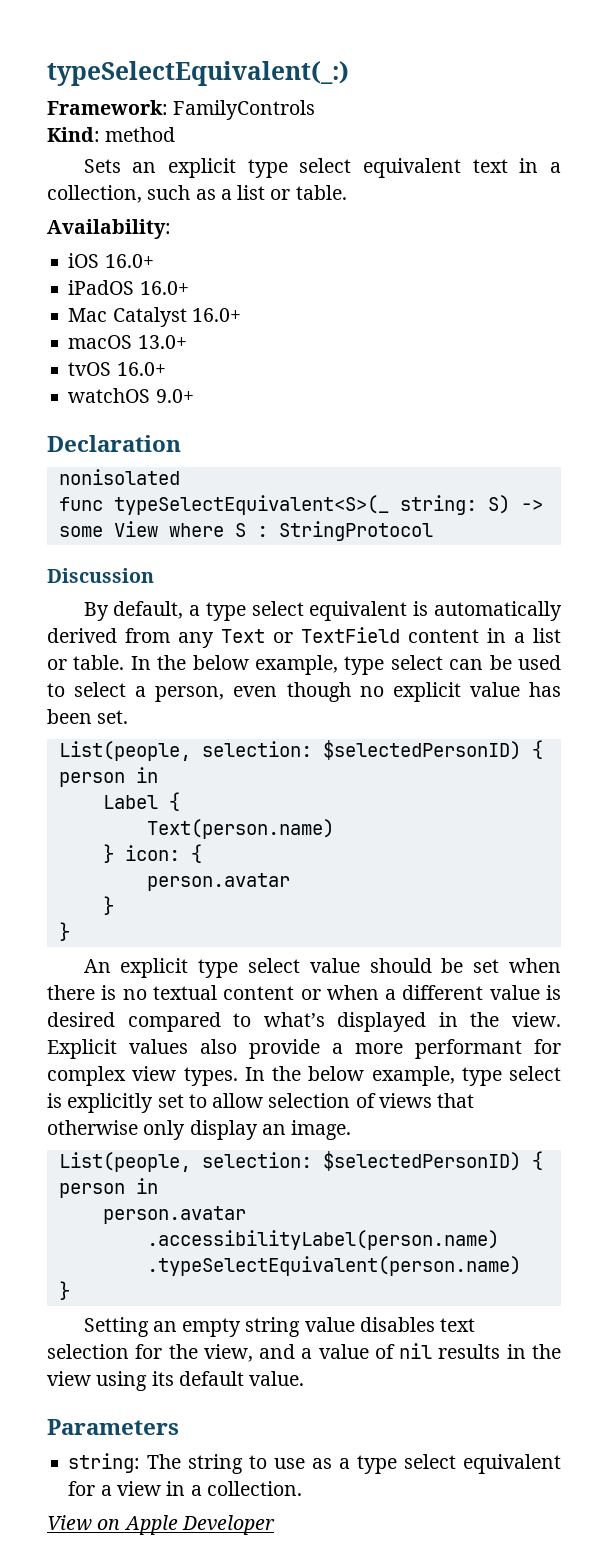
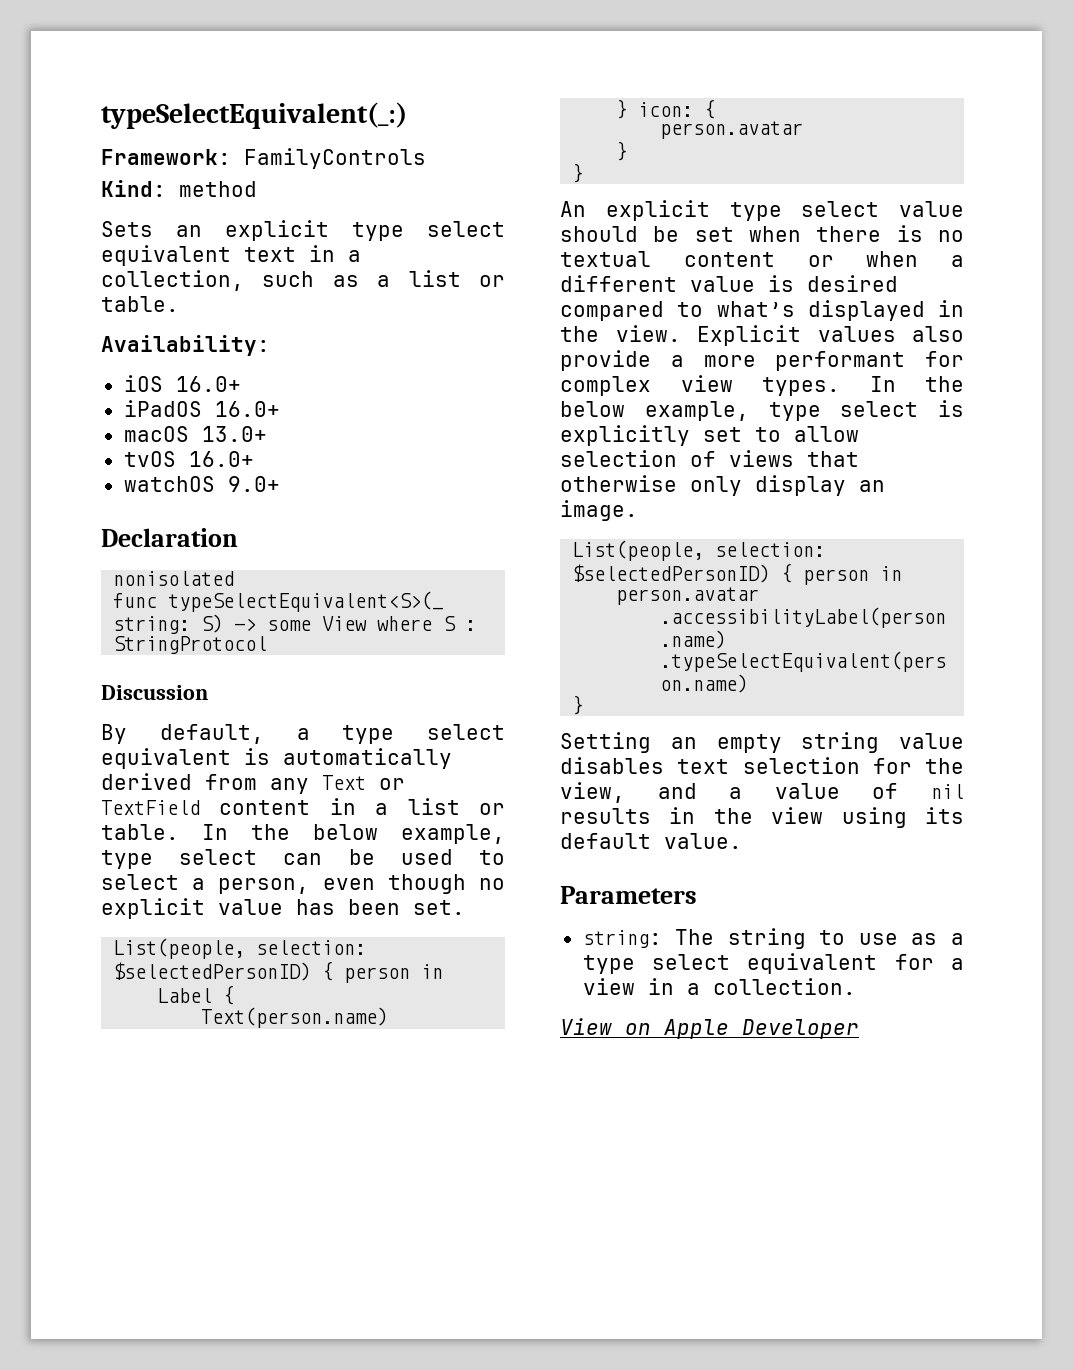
- Mac Catalyst 16.0+

